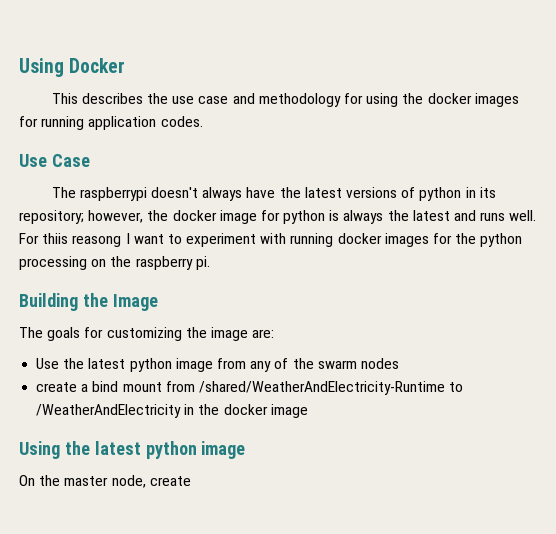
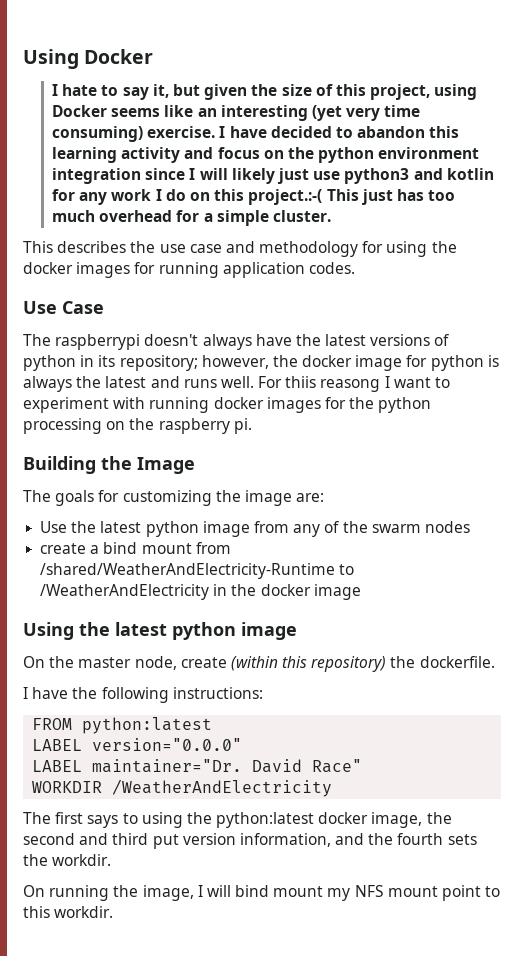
+ I hate to say it, but given the size of this project, using Docker seems like an interesting (yet very time consuming) exercise. I have decided to abandon this learning activity and focus on the python environment integration since I will likely just use python3 and kotlin for any work I do on this project.:-( This just has too much overhead for a simple cluster.
- On the master node, create
+ On the master node, create (within this repository) the dockerfile.
+ I have the following instructions:
+ FROM python:latest
+ LABEL version="0.0.0"
+ LABEL maintainer="Dr. David Race"
+ WORKDIR /WeatherAndElectricity
+ The first says to using the python:latest docker image, the second and third put version information, and the fourth sets the workdir.
+ On running the image, I will bind mount my NFS mount point to this workdir.

